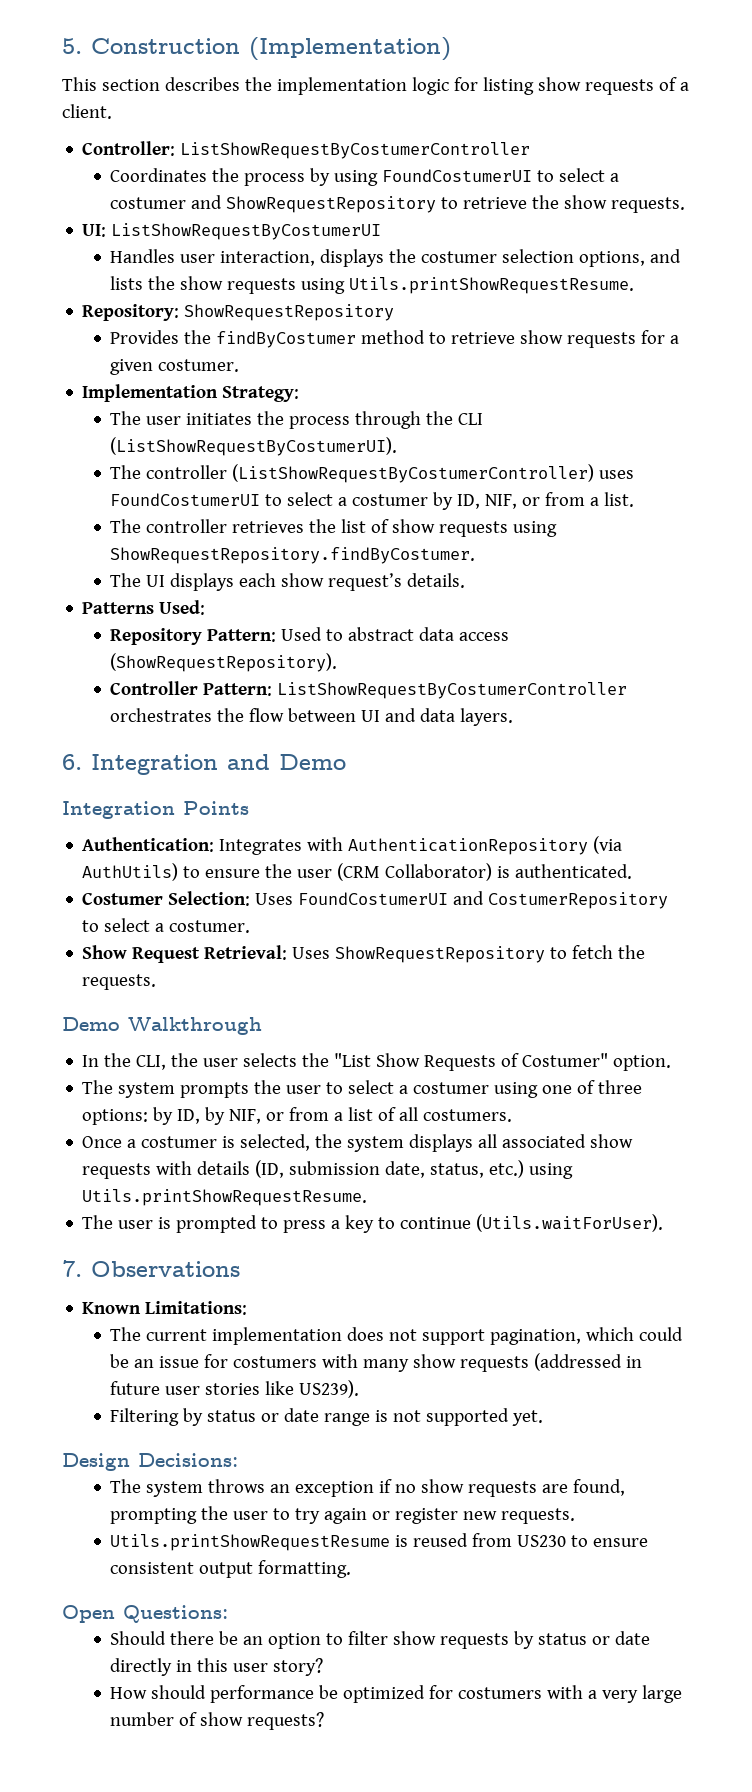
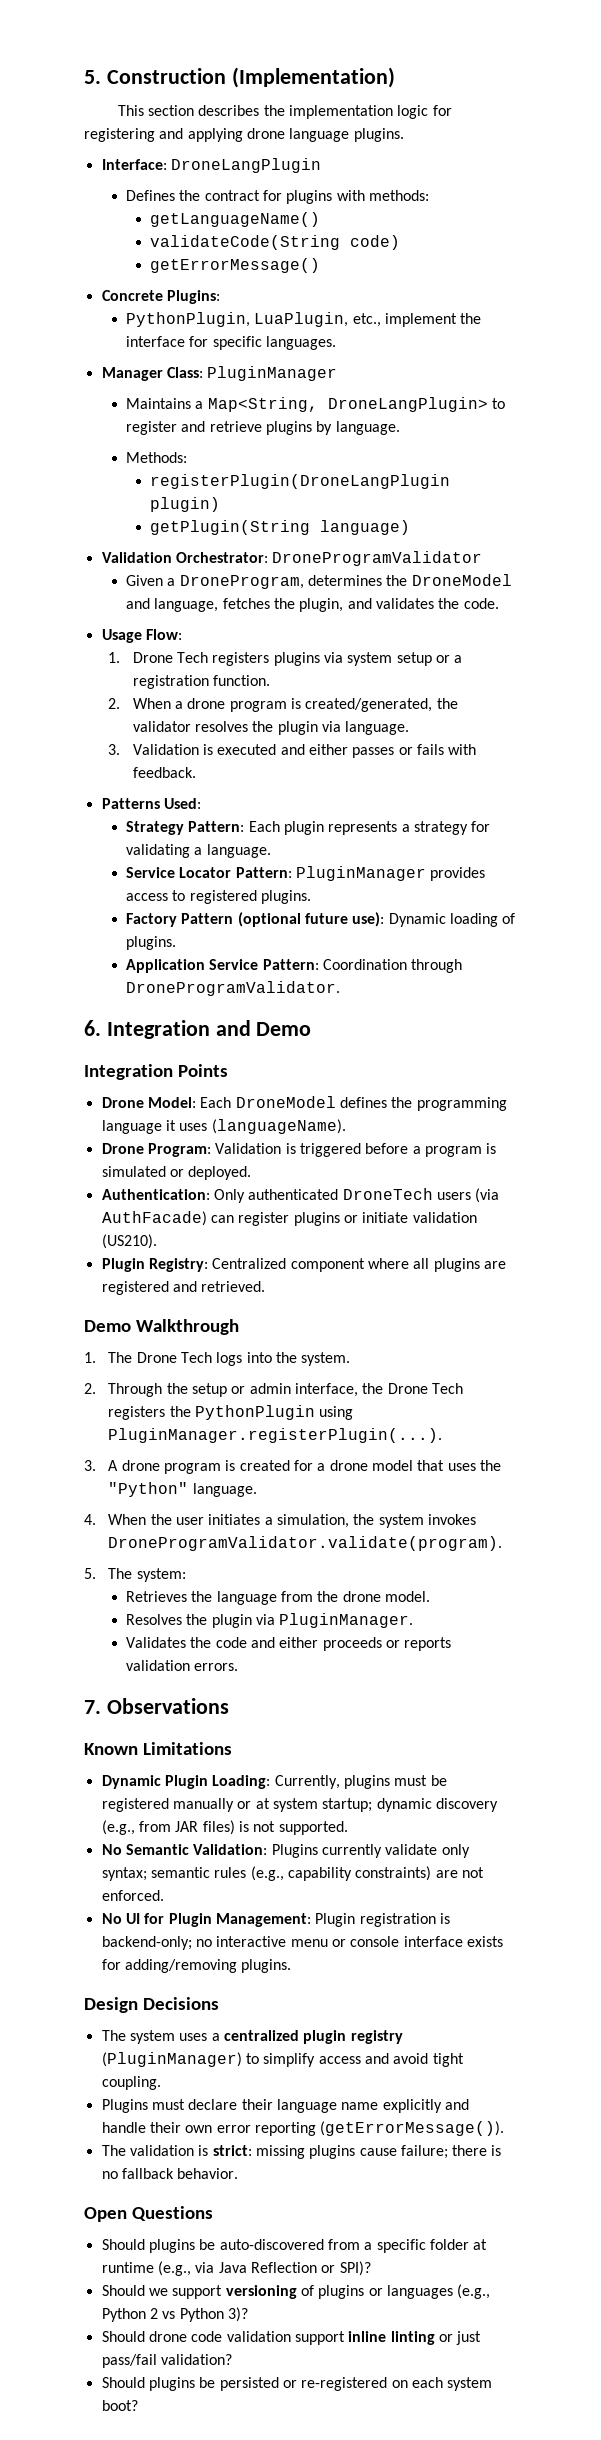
- This section describes the implementation logic for listing show requests of a client.
- Controller: ListShowRequestByCostumerController
- Coordinates the process by using FoundCostumerUI to select a costumer and ShowRequestRepository to retrieve the show requests.
- UI: ListShowRequestByCostumerUI
- Handles user interaction, displays the costumer selection options, and lists the show requests using Utils.printShowRequestResume.
- Repository: ShowRequestRepository
- Provides the findByCostumer method to retrieve show requests for a given costumer.
- Implementation Strategy:
- The user initiates the process through the CLI (ListShowRequestByCostumerUI).
- The controller (ListShowRequestByCostumerController) uses FoundCostumerUI to select a costumer by ID, NIF, or from a list.
- The controller retrieves the list of show requests using ShowRequestRepository.findByCostumer.
- The UI displays each show request’s details.
+ This section describes the implementation logic for registering and applying drone language plugins.
+ Interface: DroneLangPlugin
+ Defines the contract for plugins with methods:
+ getLanguageName()
+ validateCode(String code)
+ getErrorMessage()
+ Concrete Plugins:
+ PythonPlugin, LuaPlugin, etc., implement the interface for specific languages.
+ Manager Class: PluginManager
+ Maintains a Map<String, DroneLangPlugin> to register and retrieve plugins by language.
+ Methods:
+ registerPlugin(DroneLangPlugin plugin)
+ getPlugin(String language)
+ Validation Orchestrator: DroneProgramValidator
+ Given a DroneProgram, determines the DroneModel and language, fetches the plugin, and validates the code.
+ Usage Flow:
+ 1. Drone Tech registers plugins via system setup or a registration function.
+ 2. When a drone program is created/generated, the validator resolves the plugin via language.
+ 3. Validation is executed and either passes or fails with feedback.
  Patterns Used:
- Repository Pattern: Used to abstract data access (ShowRequestRepository).
- Controller Pattern: ListShowRequestByCostumerController orchestrates the flow between UI and data layers.
+ Strategy Pattern: Each plugin represents a strategy for validating a language.
+ Service Locator Pattern: PluginManager provides access to registered plugins.
+ Factory Pattern (optional future use): Dynamic loading of plugins.
+ Application Service Pattern: Coordination through DroneProgramValidator.
- Authentication: Integrates with AuthenticationRepository (via AuthUtils) to ensure the user (CRM Collaborator) is authenticated.
- Costumer Selection: Uses FoundCostumerUI and CostumerRepository to select a costumer.
- Show Request Retrieval: Uses ShowRequestRepository to fetch the requests.
+ Drone Model: Each DroneModel defines the programming language it uses (languageName).
+ Drone Program: Validation is triggered before a program is simulated or deployed.
+ Authentication: Only authenticated DroneTech users (via AuthFacade) can register plugins or initiate validation (US210).
+ Plugin Registry: Centralized component where all plugins are registered and retrieved.
  Demo Walkthrough
- In the CLI, the user selects the "List Show Requests of Costumer" option.
- The system prompts the user to select a costumer using one of three options: by ID, by NIF, or from a list of all costumers.
- Once a costumer is selected, the system displays all associated show requests with details (ID, submission date, status, etc.) using Utils.printShowRequestResume.
- The user is prompted to press a key to continue (Utils.waitForUser).
+ 1. The Drone Tech logs into the system.
+ 2. Through the setup or admin interface, the Drone Tech registers the PythonPlugin using PluginManager.registerPlugin(...).
+ 3. A drone program is created for a drone model that uses the "Python" language.
+ 4. When the user initiates a simulation, the system invokes DroneProgramValidator.validate(program).
+ 5. The system:
+ Retrieves the language from the drone model.
+ Resolves the plugin via PluginManager.
+ Validates the code and either proceeds or reports validation errors.
  7. Observations
- Known Limitations:
- The current implementation does not support pagination, which could be an issue for costumers with many show requests (addressed in future user stories like US239).
- Filtering by status or date range is not supported yet.
+ Known Limitations
+ Dynamic Plugin Loading: Currently, plugins must be registered manually or at system startup; dynamic discovery (e.g., from JAR files) is not supported.
+ No Semantic Validation: Plugins currently validate only syntax; semantic rules (e.g., capability constraints) are not enforced.
+ No UI for Plugin Management: Plugin registration is backend-only; no interactive menu or console interface exists for adding/removing plugins.
- Design Decisions:
- The system throws an exception if no show requests are found, prompting the user to try again or register new requests.
- Utils.printShowRequestResume is reused from US230 to ensure consistent output formatting.
+ Design Decisions
+ The system uses a centralized plugin registry (PluginManager) to simplify access and avoid tight coupling.
+ Plugins must declare their language name explicitly and handle their own error reporting (getErrorMessage()).
+ The validation is strict: missing plugins cause failure; there is no fallback behavior.
- Open Questions:
- Should there be an option to filter show requests by status or date directly in this user story?
- How should performance be optimized for costumers with a very large number of show requests?
+ Open Questions
+ Should plugins be auto-discovered from a specific folder at runtime (e.g., via Java Reflection or SPI)?
+ Should we support versioning of plugins or languages (e.g., Python 2 vs Python 3)?
+ Should drone code validation support inline linting or just pass/fail validation?
+ Should plugins be persisted or re-registered on each system boot?

